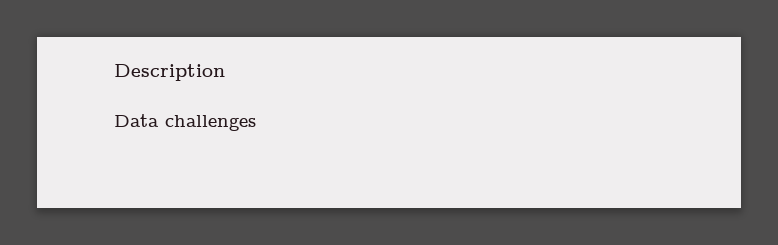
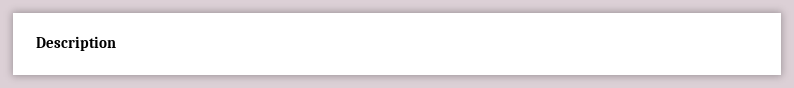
- Data challenges

